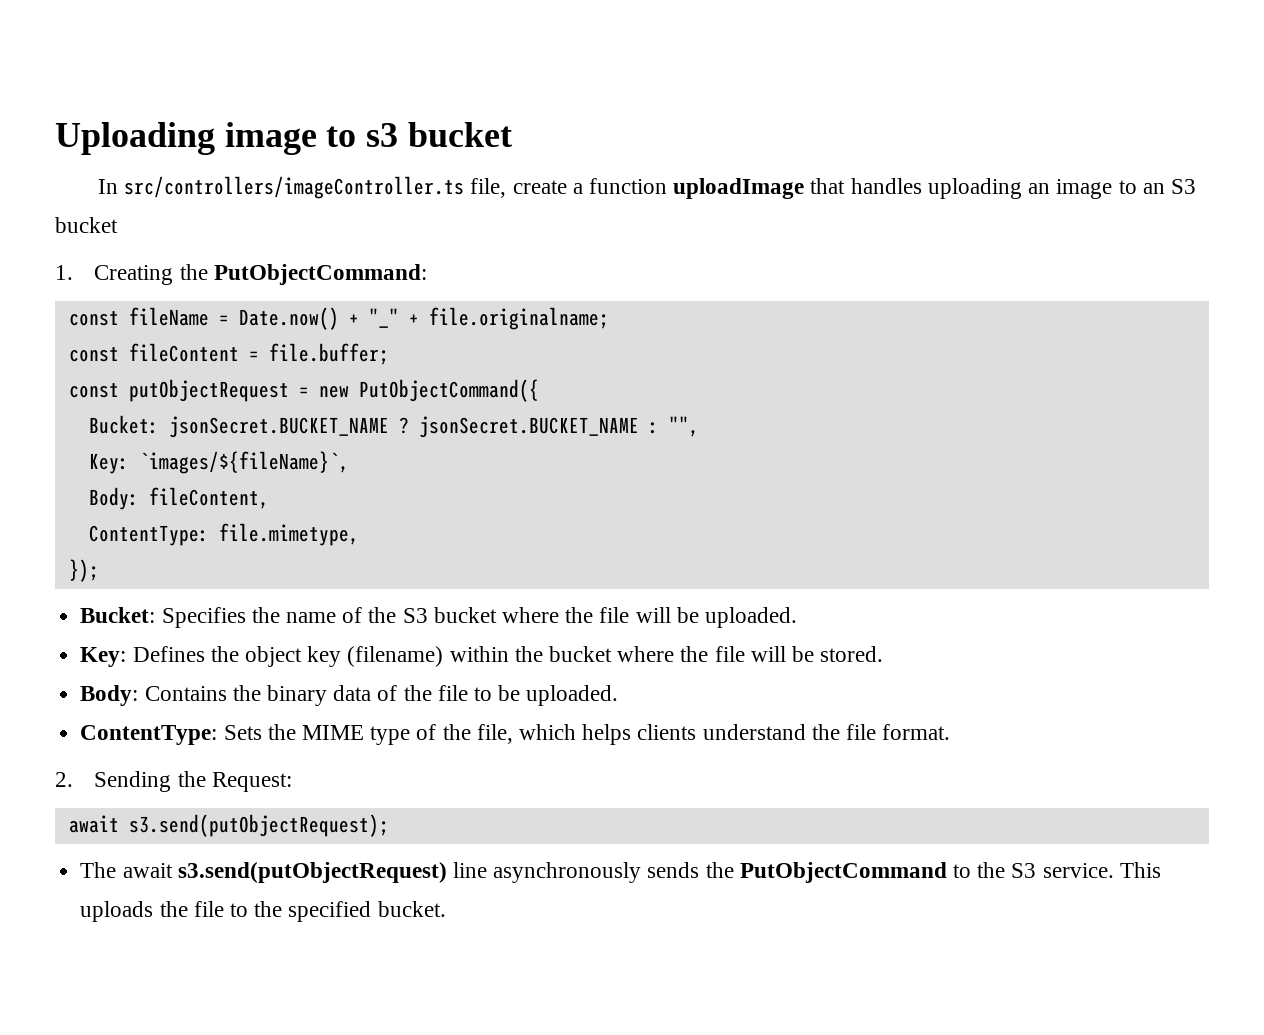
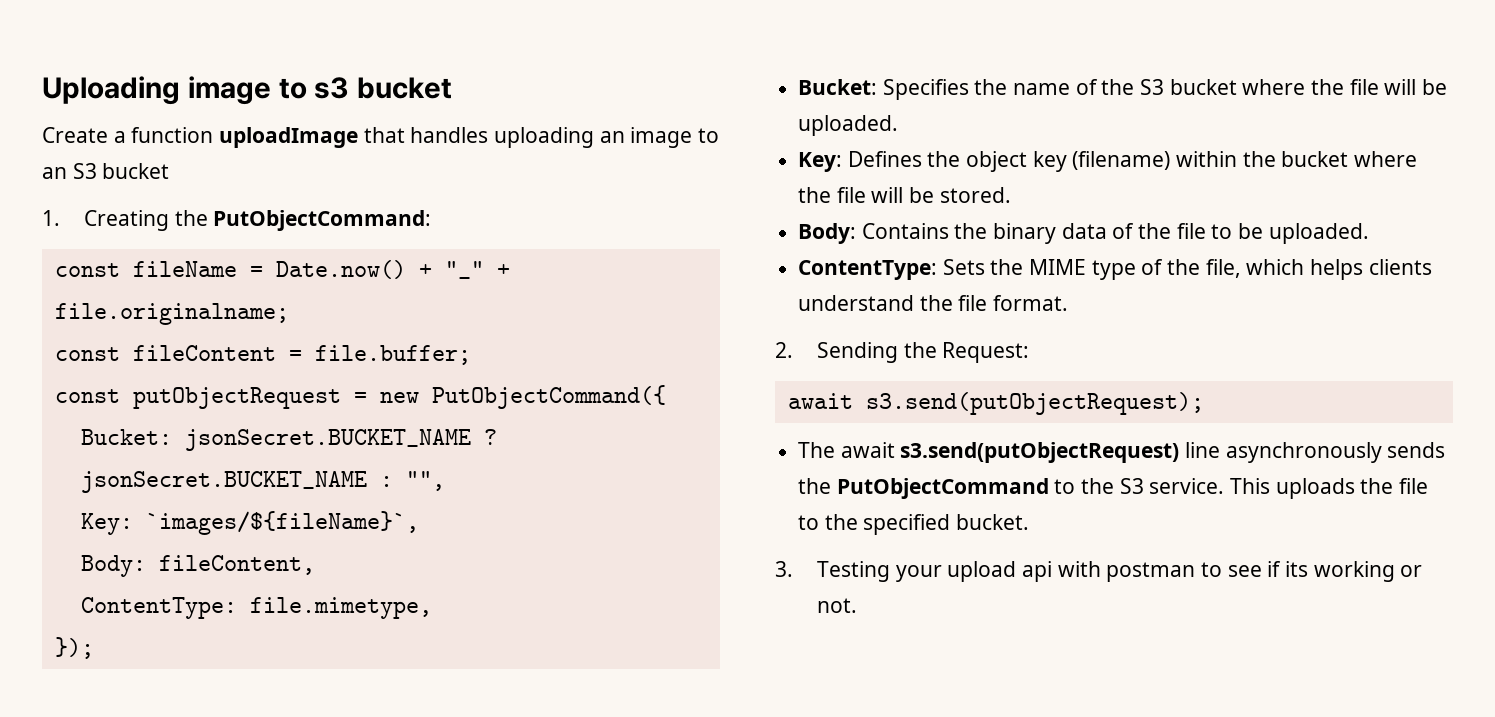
- In src/controllers/imageController.ts file, create a function uploadImage that handles uploading an image to an S3 bucket
+ Create a function uploadImage that handles uploading an image to an S3 bucket
+ 3. Testing your upload api with postman to see if its working or not.

